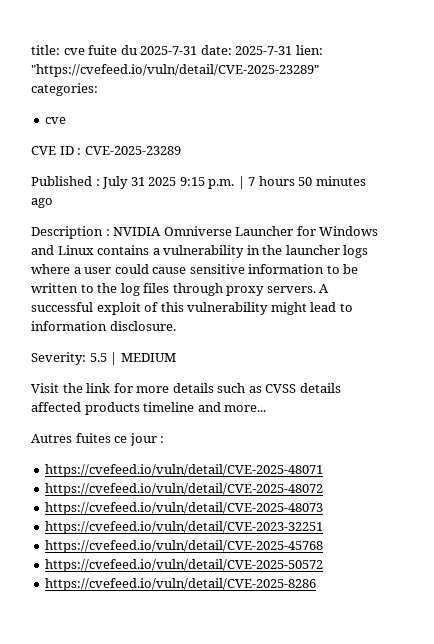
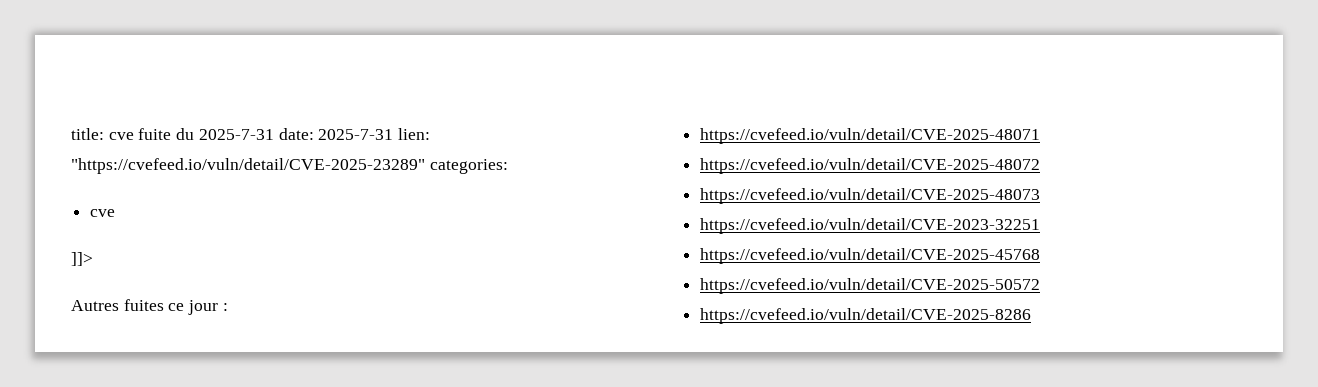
- CVE ID : CVE-2025-23289
- Published : July 31 2025 9:15 p.m. | 7 hours 50 minutes ago
- Description : NVIDIA Omniverse Launcher for Windows and Linux contains a vulnerability in the launcher logs where a user could cause sensitive information to be written to the log files through proxy servers. A successful exploit of this vulnerability might lead to information disclosure.
- Severity: 5.5 | MEDIUM
- Visit the link for more details such as CVSS details affected products timeline and more...
+ ]]>

